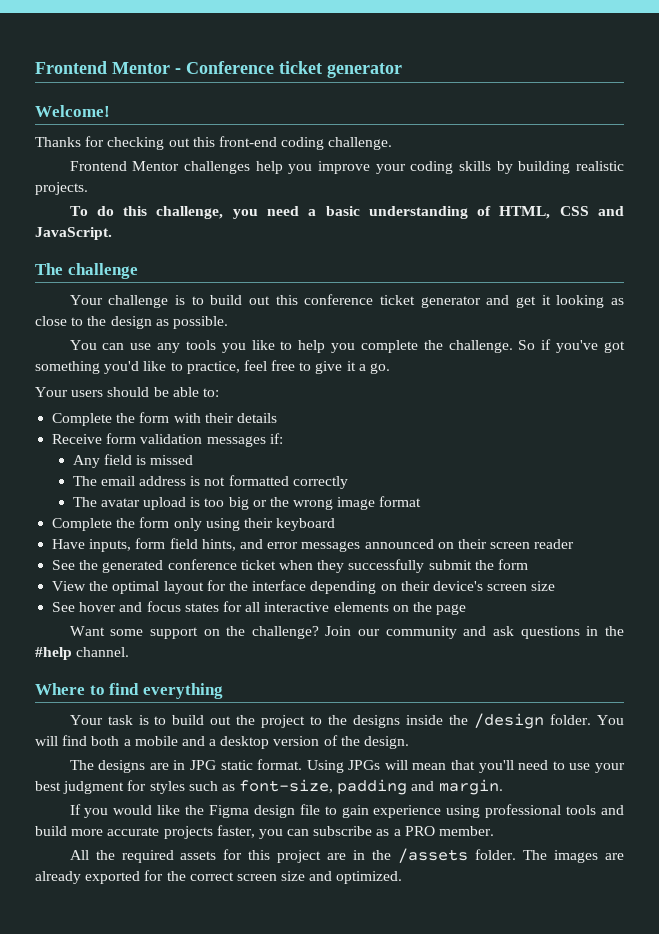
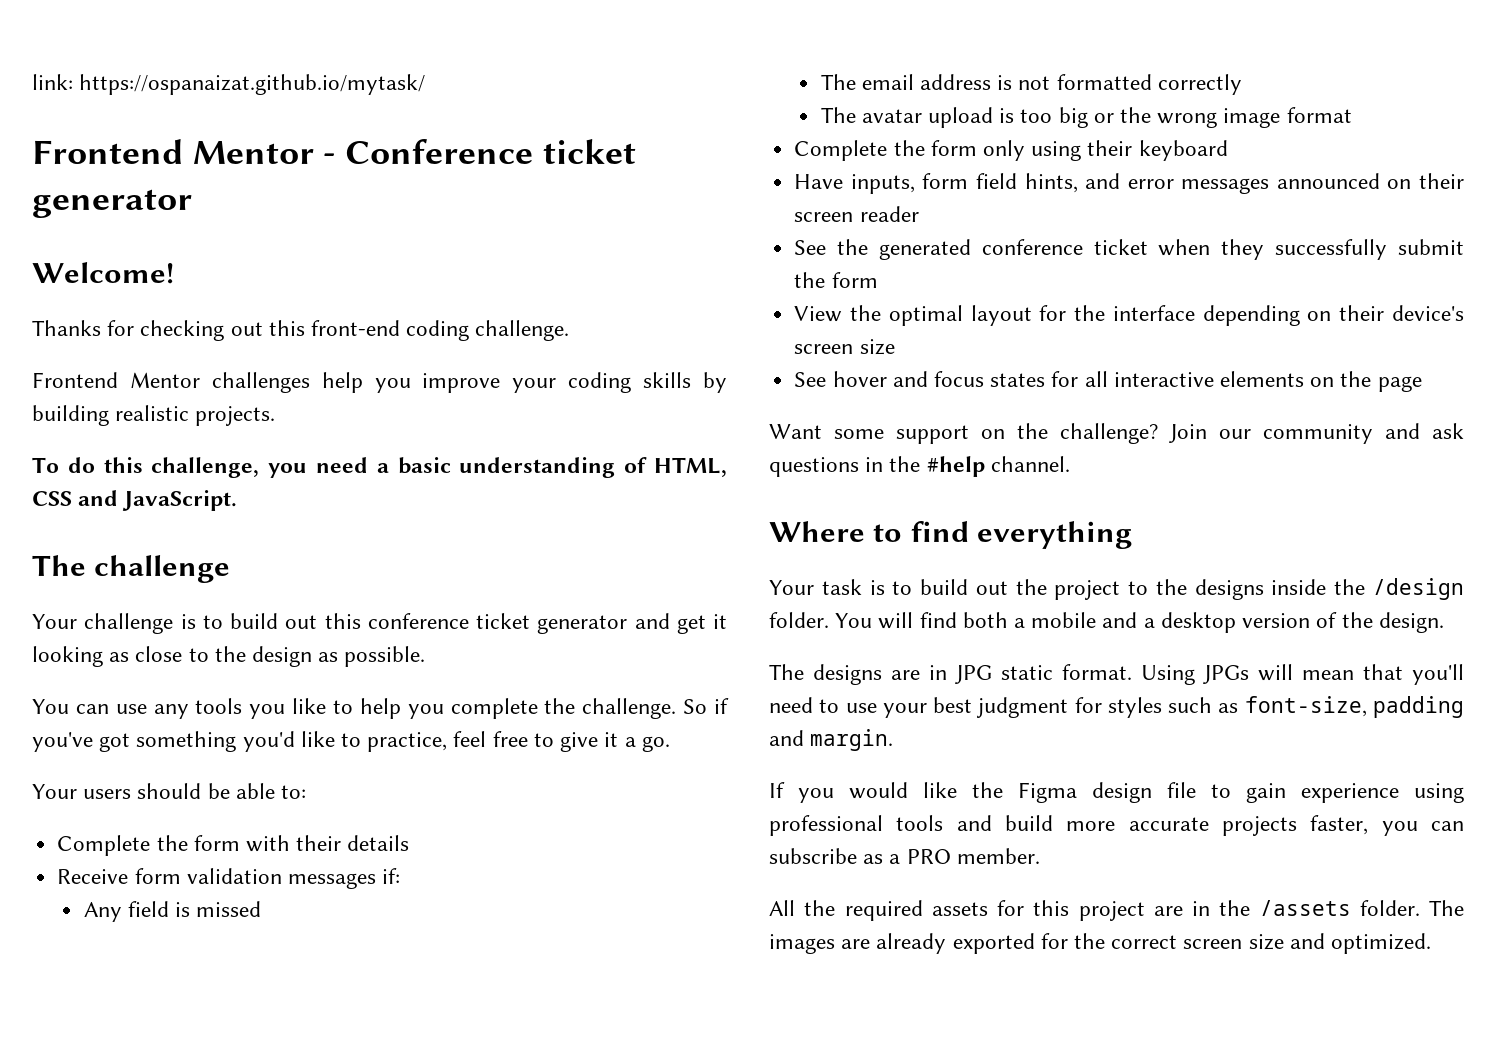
+ link: https://ospanaizat.github.io/mytask/

